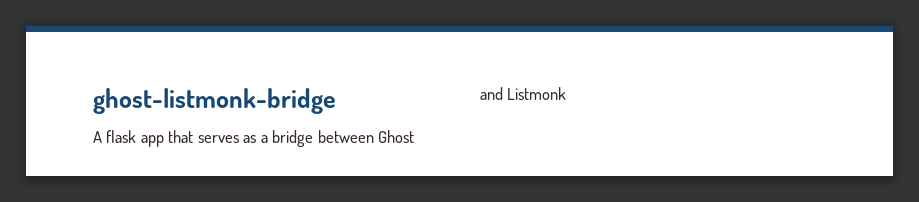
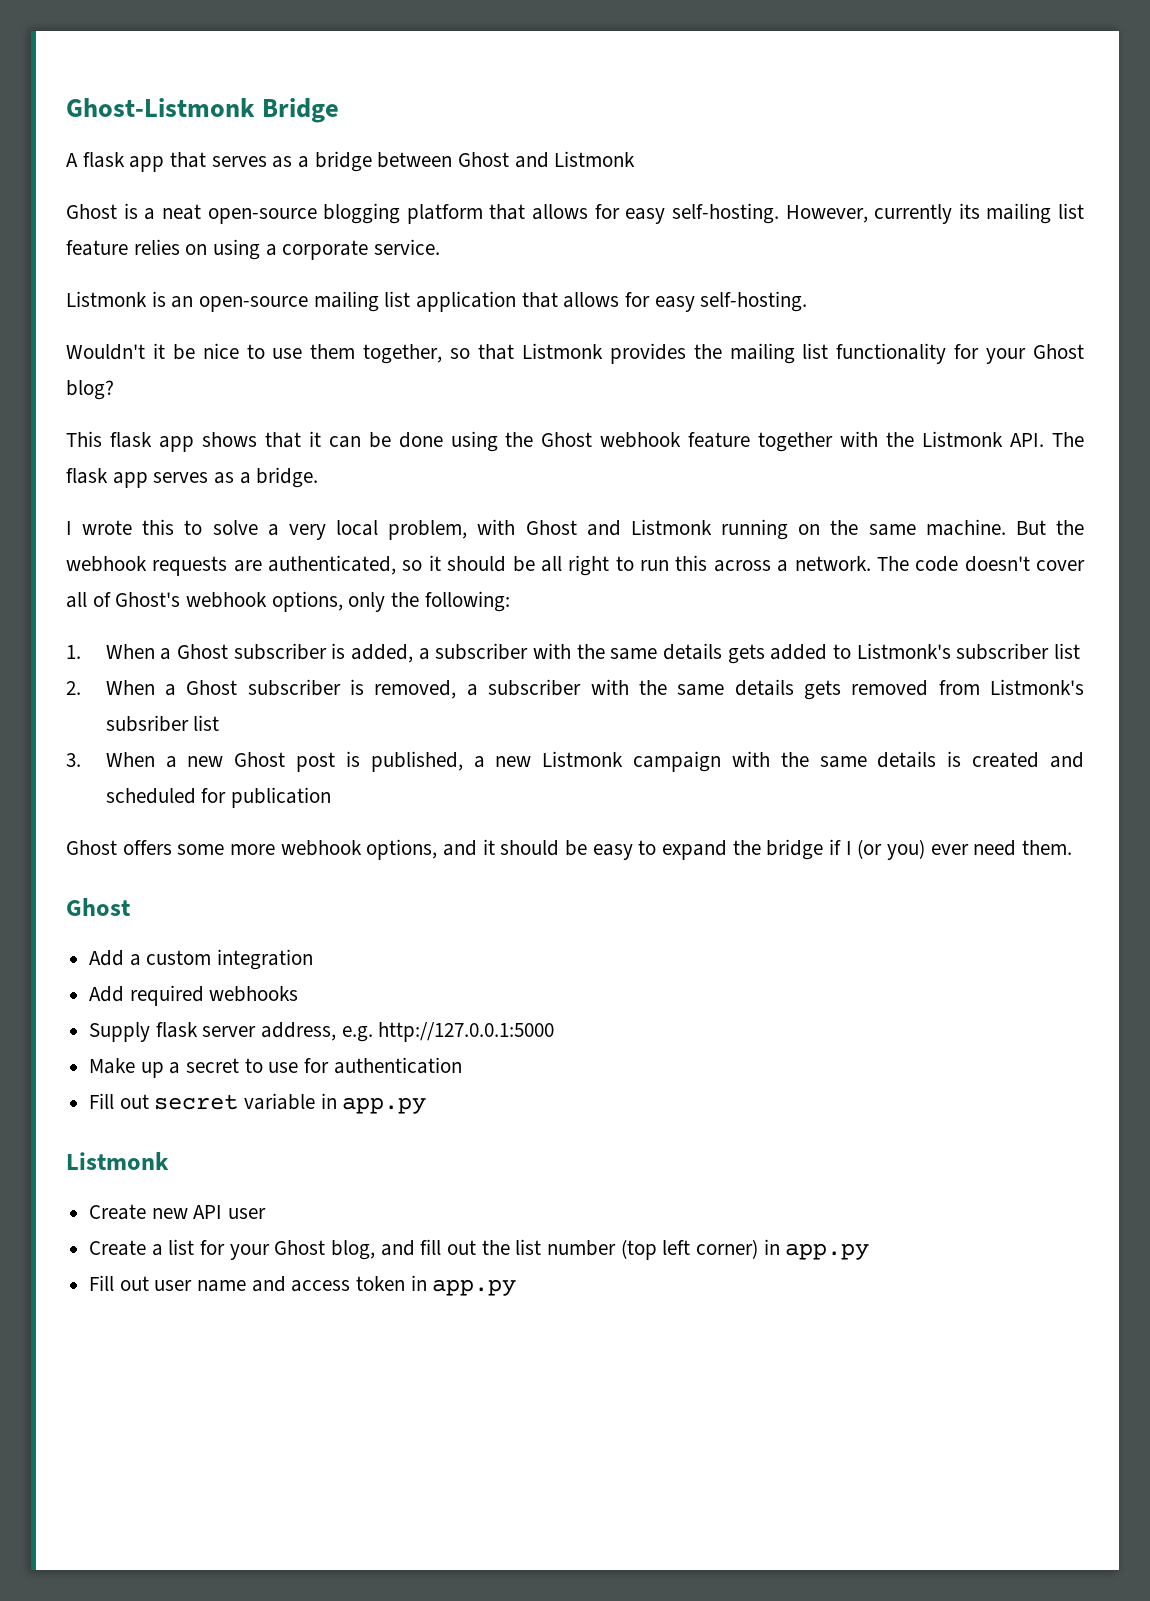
- ghost-listmonk-bridge
+ Ghost-Listmonk Bridge
+ Ghost is a neat open-source blogging platform that allows for easy self-hosting. However, currently its mailing list feature relies on using a corporate service.
+ Listmonk is an open-source mailing list application that allows for easy self-hosting.
+ Wouldn't it be nice to use them together, so that Listmonk provides the mailing list functionality for your Ghost blog?
+ This flask app shows that it can be done using the Ghost webhook feature together with the Listmonk API. The flask app serves as a bridge.
+ I wrote this to solve a very local problem, with Ghost and Listmonk running on the same machine. But the webhook requests are authenticated, so it should be all right to run this across a network. The code doesn't cover all of Ghost's webhook options, only the following:
+ 1. When a Ghost subscriber is added, a subscriber with the same details gets added to Listmonk's subscriber list
+ 2. When a Ghost subscriber is removed, a subscriber with the same details gets removed from Listmonk's subsriber list
+ 3. When a new Ghost post is published, a new Listmonk campaign with the same details is created and scheduled for publication
+ Ghost offers some more webhook options, and it should be easy to expand the bridge if I (or you) ever need them.
+ Ghost
+ Add a custom integration
+ Add required webhooks
+ Supply flask server address, e.g. http://127.0.0.1:5000
+ Make up a secret to use for authentication
+ Fill out secret variable in app.py
+ Listmonk
+ Create new API user
+ Create a list for your Ghost blog, and fill out the list number (top left corner) in app.py
+ Fill out user name and access token in app.py

